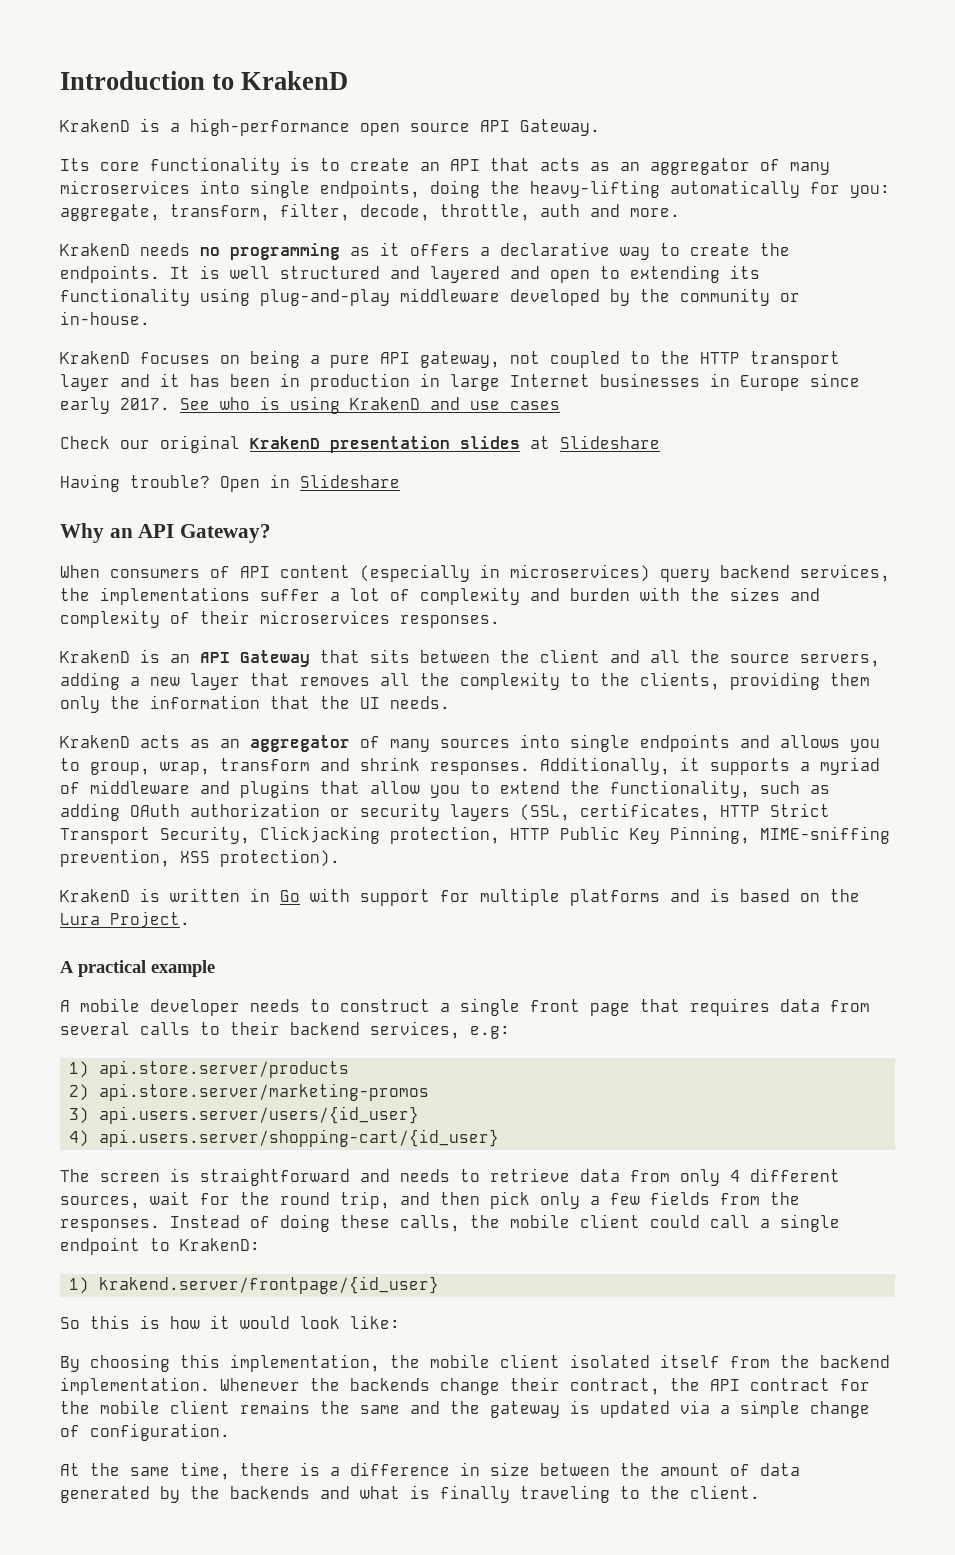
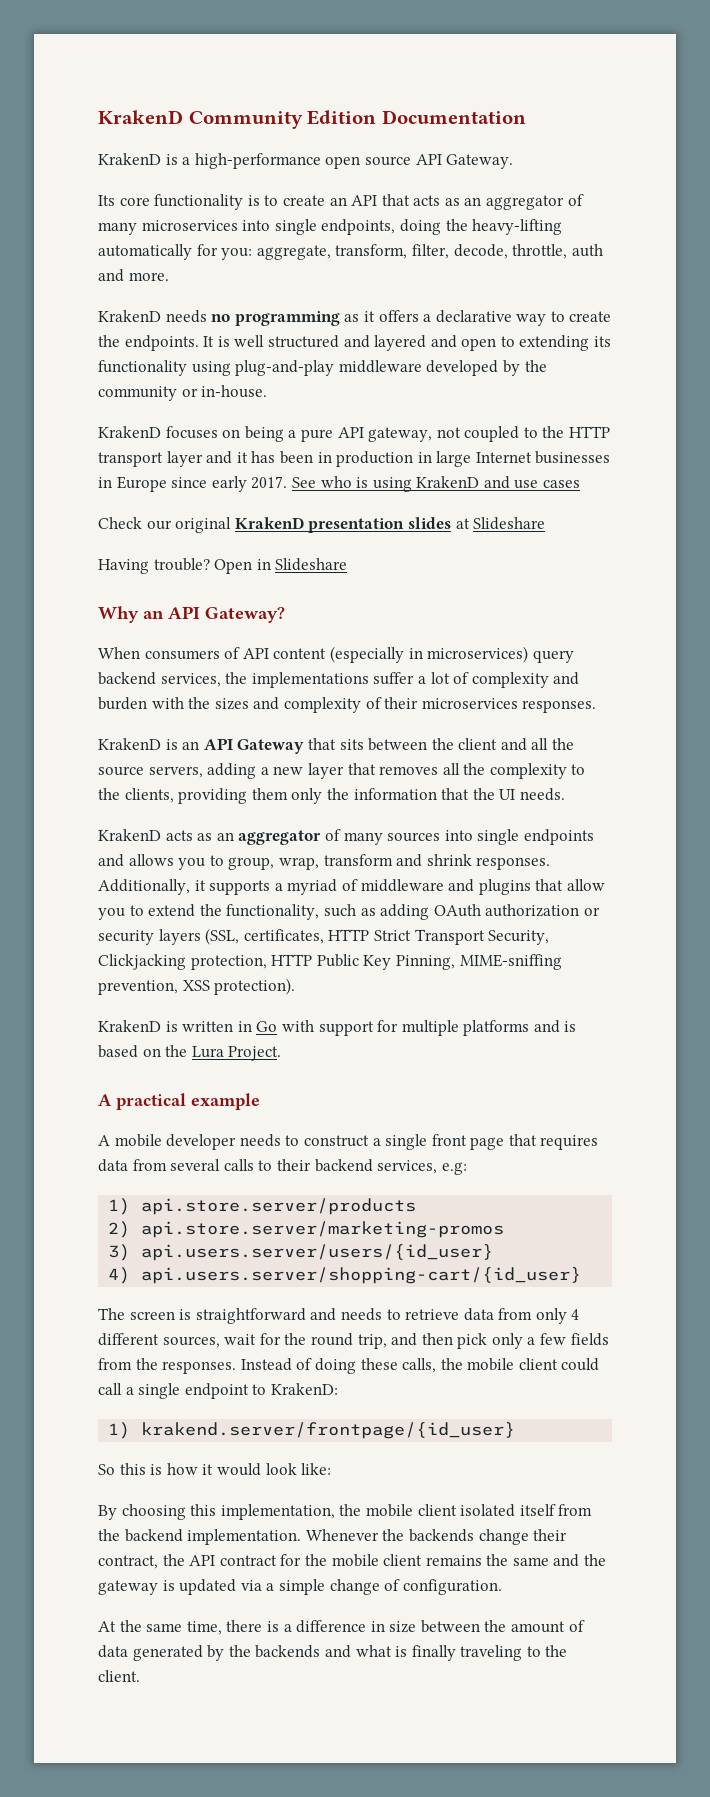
- Introduction to KrakenD
+ KrakenD Community Edition Documentation

